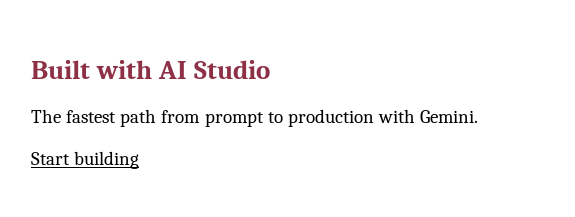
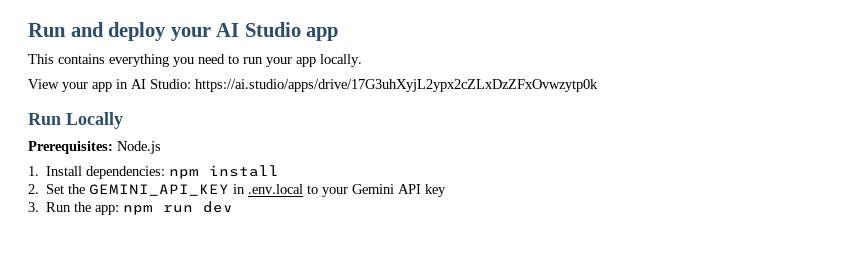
- Built with AI Studio
- The fastest path from prompt to production with Gemini.
- Start building
+ Run and deploy your AI Studio app
+ This contains everything you need to run your app locally.
+ View your app in AI Studio: https://ai.studio/apps/drive/17G3uhXyjL2ypx2cZLxDzZFxOvwzytp0k
+ Run Locally
+ Prerequisites: Node.js
+ 1. Install dependencies: npm install
+ 2. Set the GEMINI_API_KEY in .env.local to your Gemini API key
+ 3. Run the app: npm run dev

